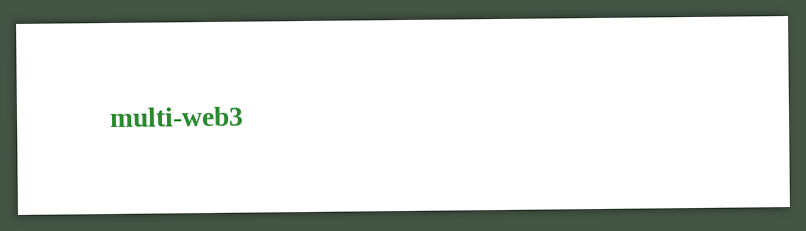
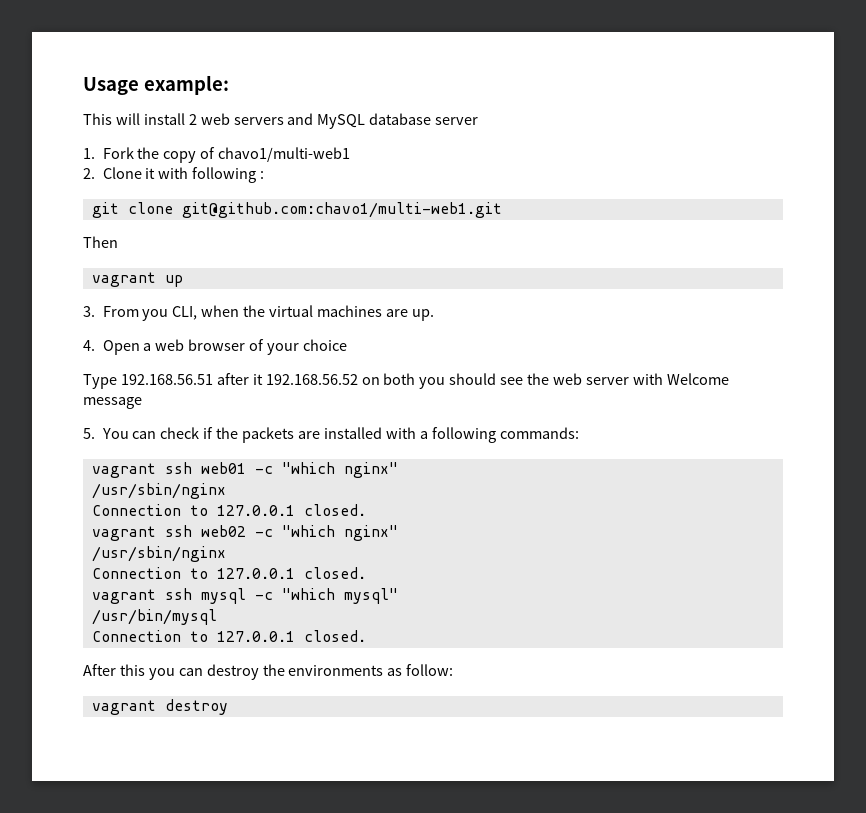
- multi-web3
+ Usage example:
+ This will install 2 web servers and MySQL database server
+ 1. Fork the copy of chavo1/multi-web1
+ 2. Clone it with following :
+ git clone git@github.com:chavo1/multi-web1.git
+ Then
+ vagrant up
+ 3. From you CLI, when the virtual machines are up.
+ 4. Open a web browser of your choice
+ Type 192.168.56.51 after it 192.168.56.52 on both you should see the web server with Welcome message
+ 5. You can check if the packets are installed with a following commands:
+ vagrant ssh web01 -c "which nginx"
+ /usr/sbin/nginx
+ Connection to 127.0.0.1 closed.
+ vagrant ssh web02 -c "which nginx"
+ /usr/sbin/nginx
+ Connection to 127.0.0.1 closed.
+ vagrant ssh mysql -c "which mysql"
+ /usr/bin/mysql
+ Connection to 127.0.0.1 closed.
+ After this you can destroy the environments as follow:
+ vagrant destroy

